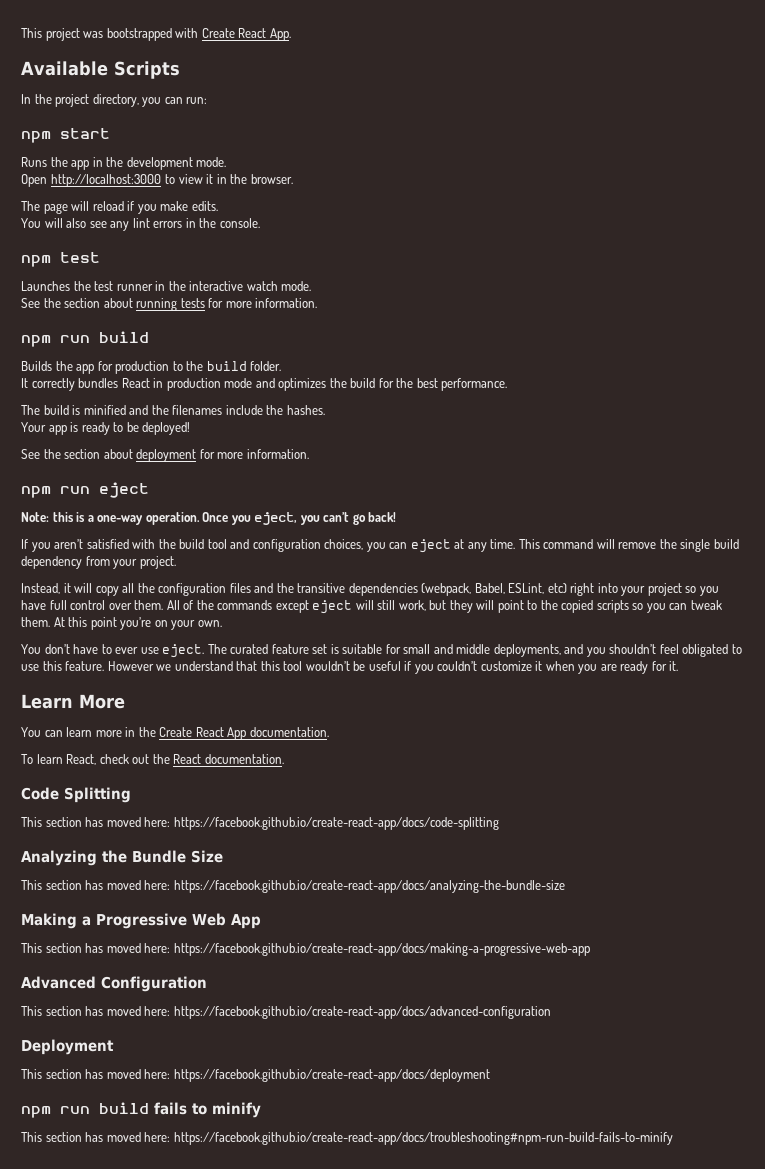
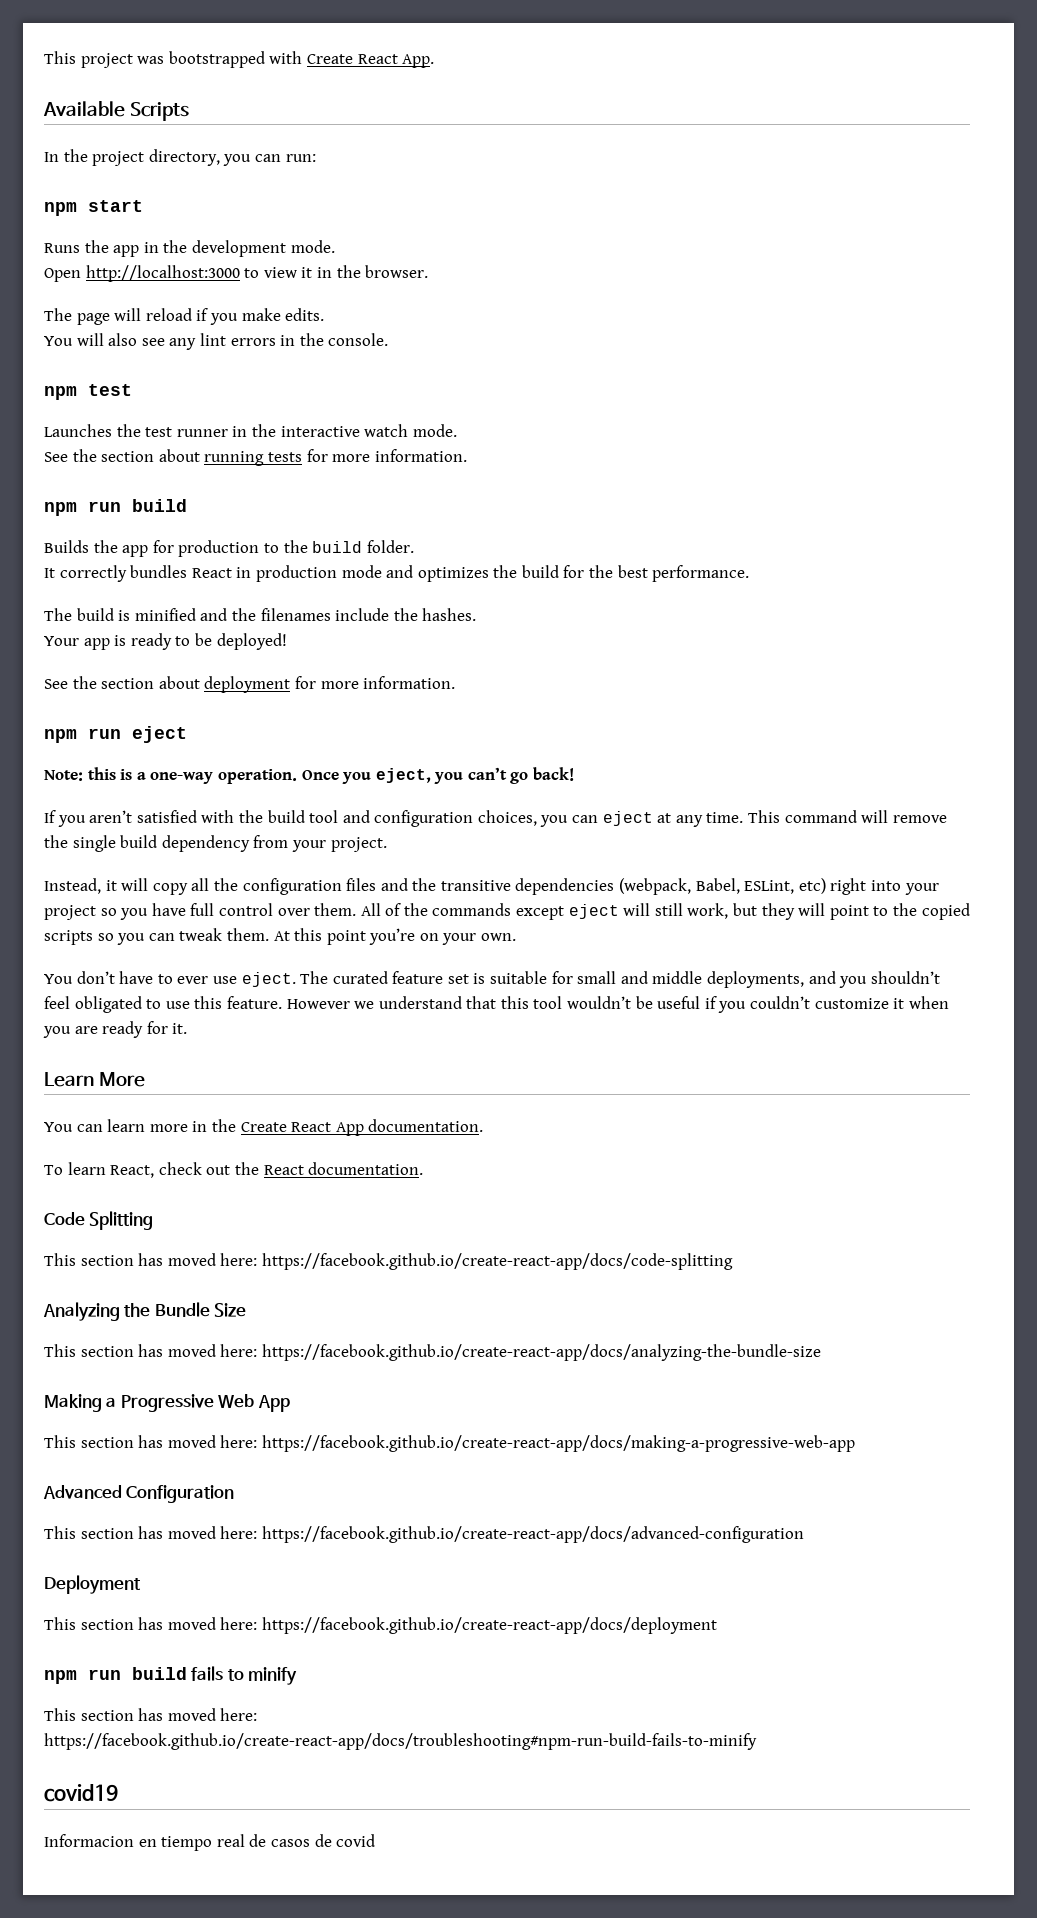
+ covid19
+ Informacion en tiempo real de casos de covid

